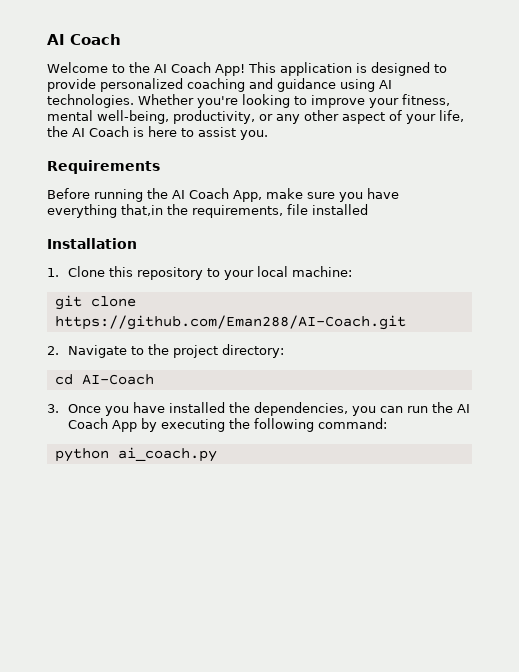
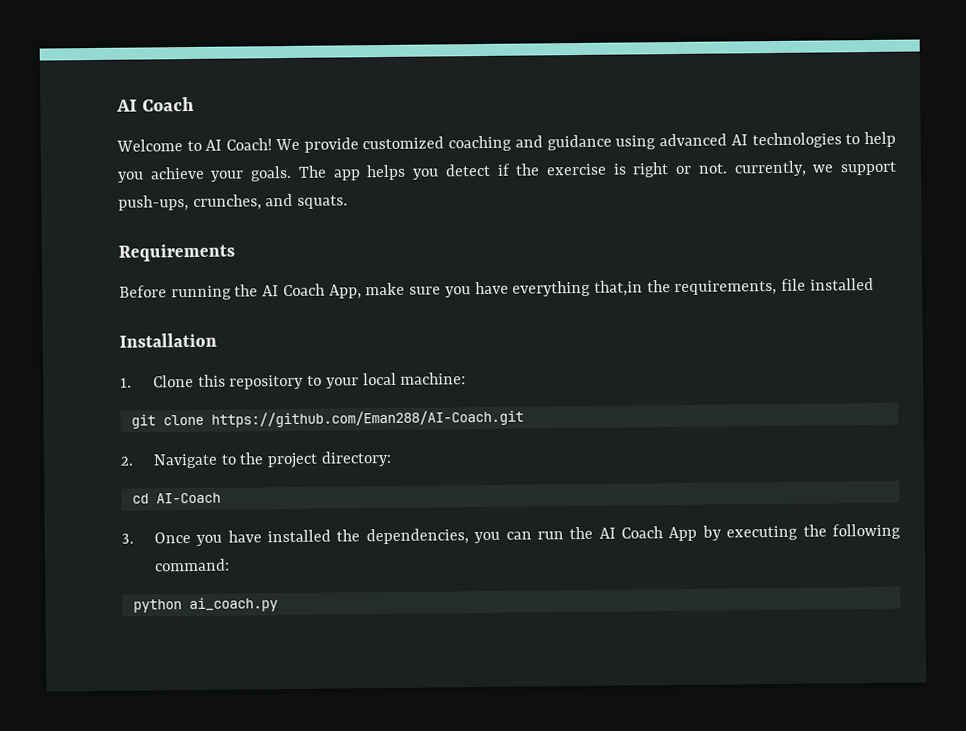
- Welcome to the AI Coach App! This application is designed to provide personalized coaching and guidance using AI technologies. Whether you're looking to improve your fitness, mental well-being, productivity, or any other aspect of your life, the AI Coach is here to assist you.
+ Welcome to AI Coach! We provide customized coaching and guidance using advanced AI technologies to help you achieve your goals. The app helps you detect if the exercise is right or not. currently, we support push-ups, crunches, and squats.

